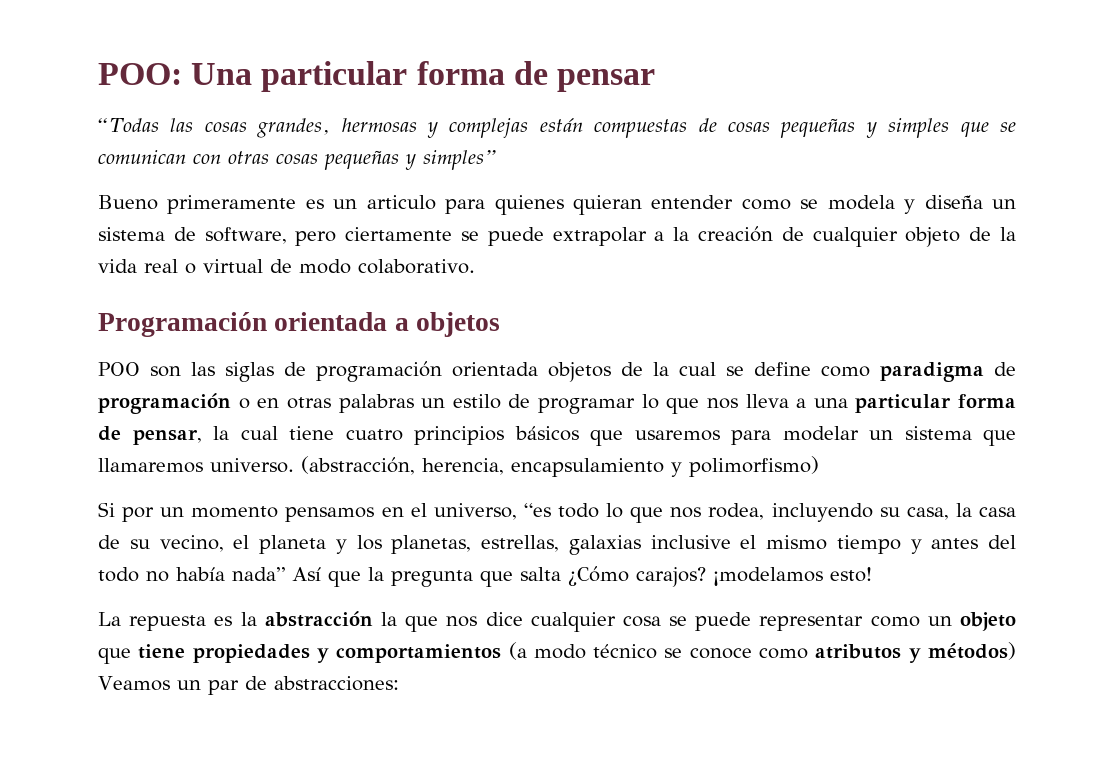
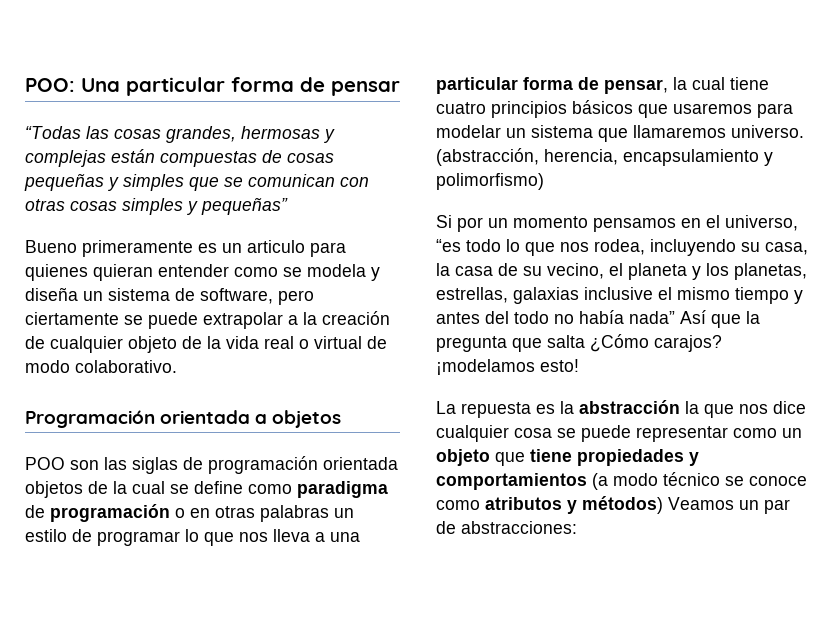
- “Todas las cosas grandes, hermosas y complejas están compuestas de cosas pequeñas y simples que se comunican con otras cosas pequeñas y simples”
+ “Todas las cosas grandes, hermosas y complejas están compuestas de cosas pequeñas y simples que se comunican con otras cosas simples y pequeñas”

